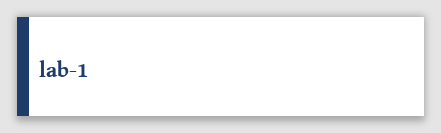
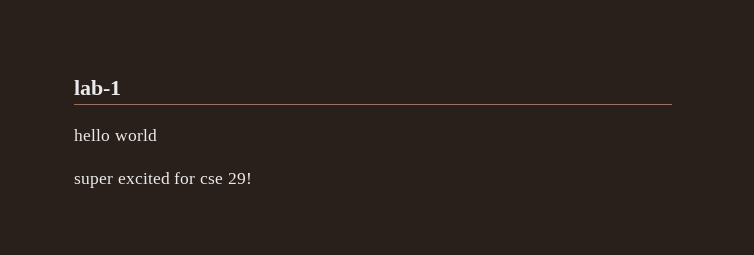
+ hello world
+ super excited for cse 29!

